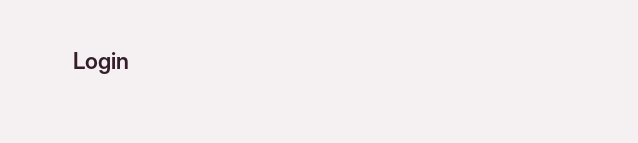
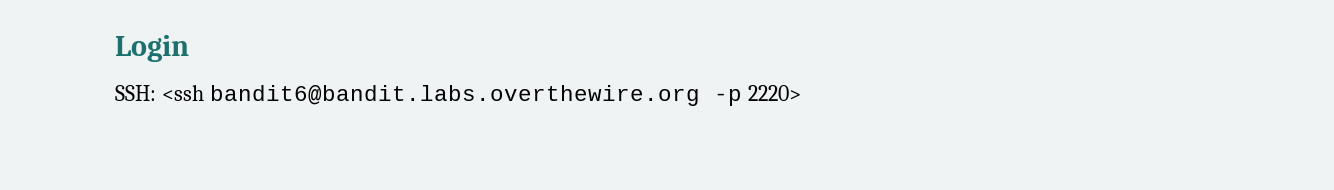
+ SSH: <ssh bandit6@bandit.labs.overthewire.org -p 2220>

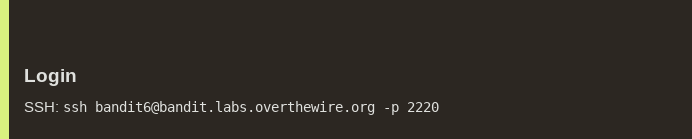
- SSH: <ssh bandit6@bandit.labs.overthewire.org -p 2220>
+ SSH: ssh bandit6@bandit.labs.overthewire.org -p 2220

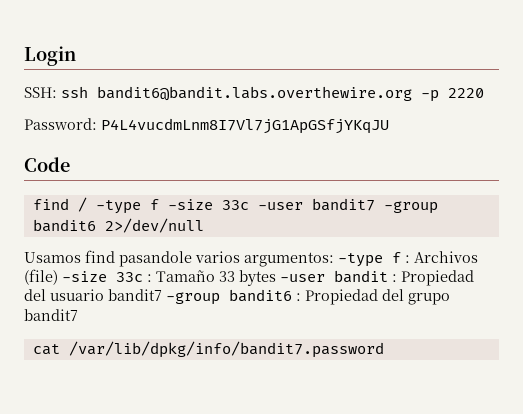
+ Password: P4L4vucdmLnm8I7Vl7jG1ApGSfjYKqJU
+ Code
+ find / -type f -size 33c -user bandit7 -group bandit6 2>/dev/null
+ Usamos find pasandole varios argumentos: -type f : Archivos (file) -size 33c : Tamaño 33 bytes -user bandit : Propiedad del usuario bandit7 -group bandit6 : Propiedad del grupo bandit7
+ cat /var/lib/dpkg/info/bandit7.password

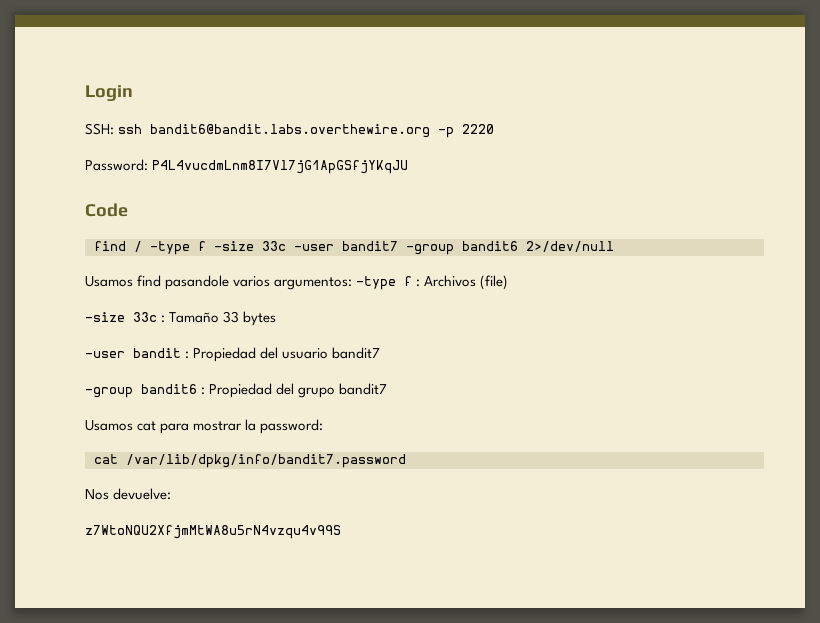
- Usamos find pasandole varios argumentos: -type f : Archivos (file) -size 33c : Tamaño 33 bytes -user bandit : Propiedad del usuario bandit7 -group bandit6 : Propiedad del grupo bandit7
+ Usamos find pasandole varios argumentos: -type f : Archivos (file)
+ -size 33c : Tamaño 33 bytes
+ -user bandit : Propiedad del usuario bandit7
+ -group bandit6 : Propiedad del grupo bandit7
+ Usamos cat para mostrar la password:
+ Nos devuelve:
+ z7WtoNQU2XfjmMtWA8u5rN4vzqu4v99S

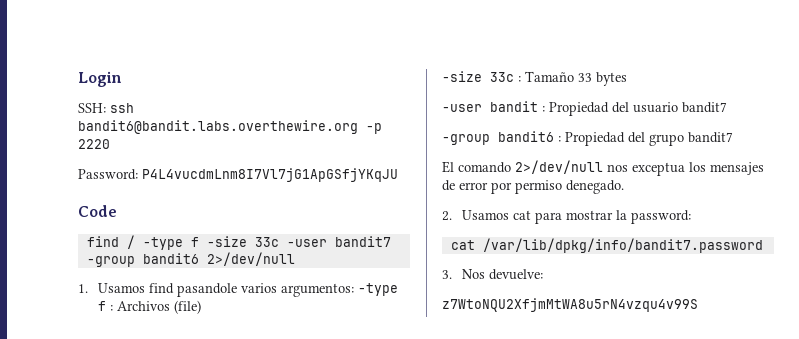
- Usamos find pasandole varios argumentos: -type f : Archivos (file)
+ 1. Usamos find pasandole varios argumentos: -type f : Archivos (file)
- Usamos cat para mostrar la password:
+ El comando 2>/dev/null nos exceptua los mensajes de error por permiso denegado.
+ 2. Usamos cat para mostrar la password:
- Nos devuelve:
+ 3. Nos devuelve:

